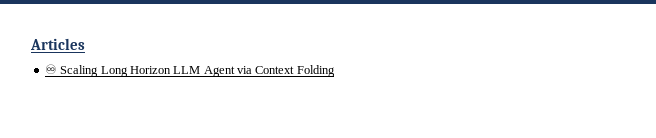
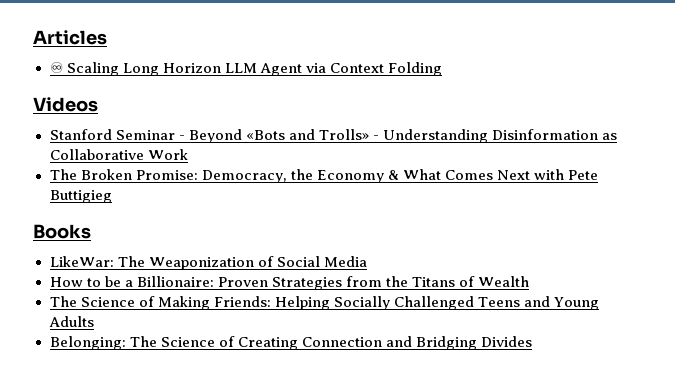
+ Videos
+ Stanford Seminar - Beyond «Bots and Trolls» - Understanding Disinformation as Collaborative Work
+ The Broken Promise: Democracy, the Economy & What Comes Next with Pete Buttigieg
+ Books
+ LikeWar: The Weaponization of Social Media
+ How to be a Billionaire: Proven Strategies from the Titans of Wealth
+ The Science of Making Friends: Helping Socially Challenged Teens and Young Adults
+ Belonging: The Science of Creating Connection and Bridging Divides

